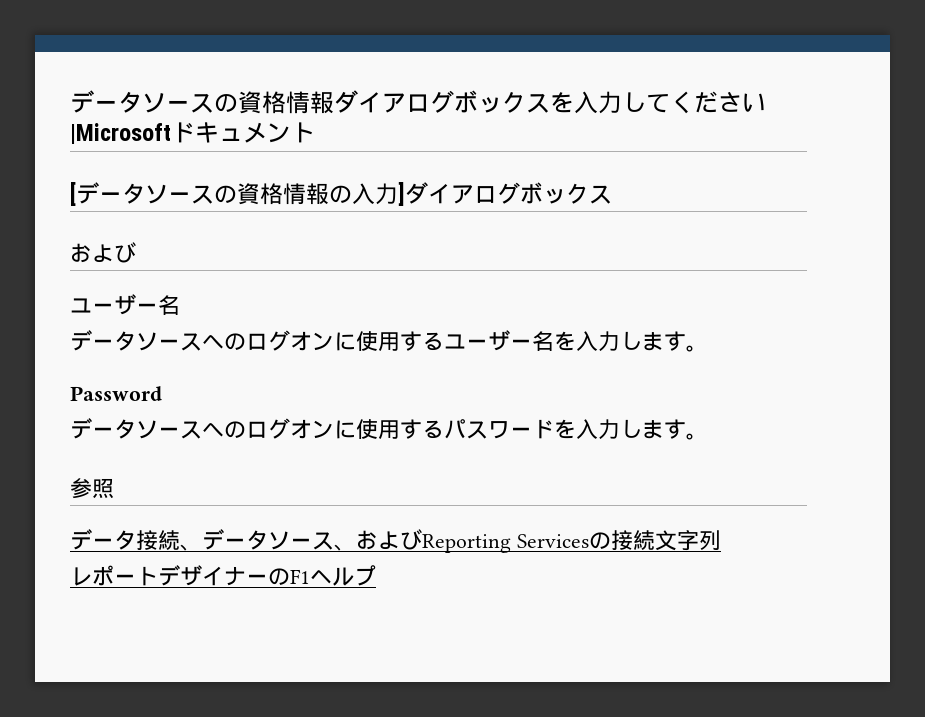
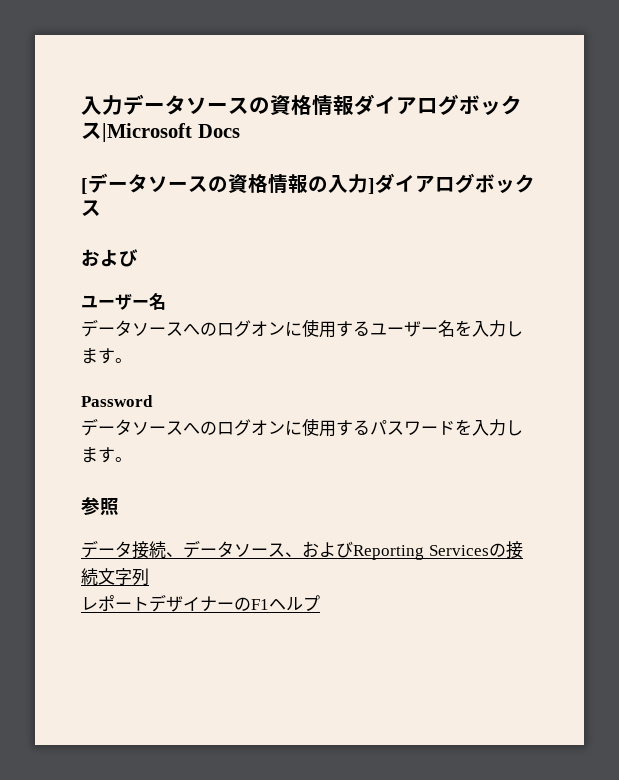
- データソースの資格情報ダイアログボックスを入力してください|Microsoftドキュメント
+ 入力データソースの資格情報ダイアログボックス|Microsoft Docs

